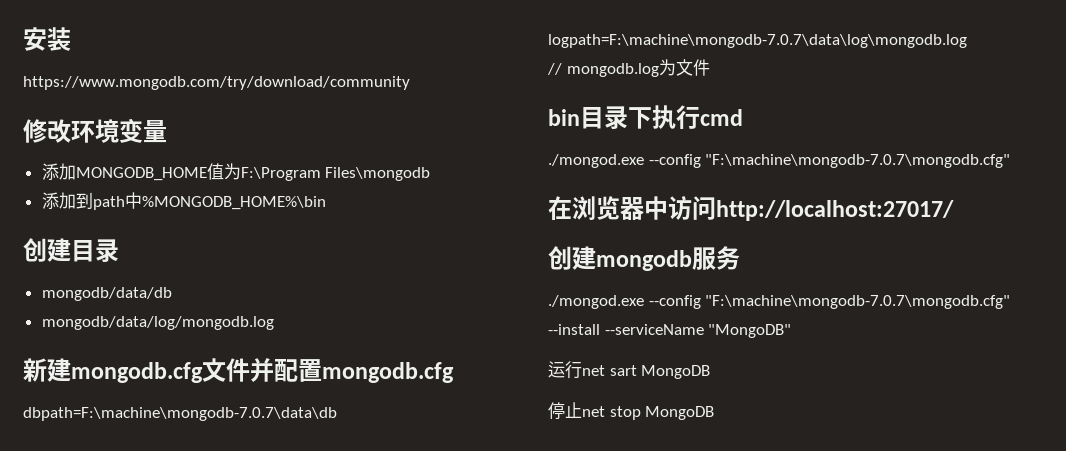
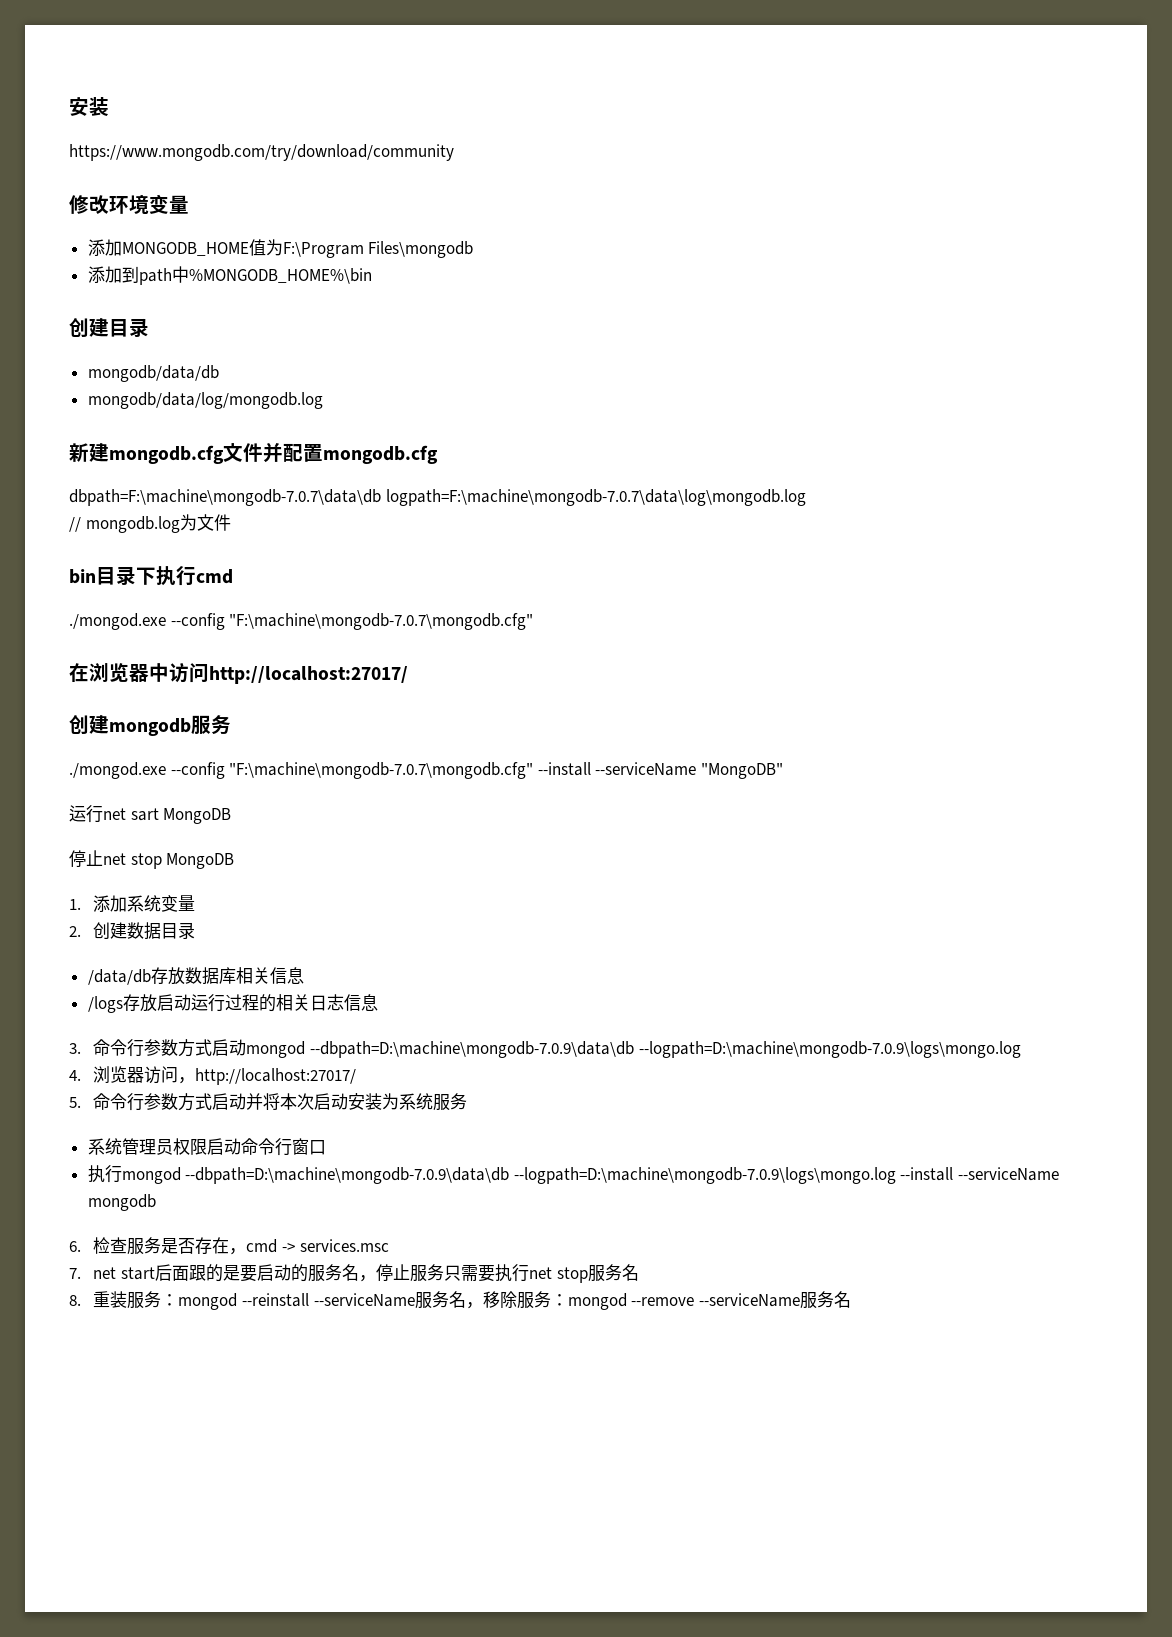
+ 1.添加系统变量
+ 2.创建数据目录
+ /data/db存放数据库相关信息
+ /logs存放启动运行过程的相关日志信息
+ 3.命令行参数方式启动mongod --dbpath=D:\machine\mongodb-7.0.9\data\db --logpath=D:\machine\mongodb-7.0.9\logs\mongo.log
+ 4.浏览器访问，http://localhost:27017/
+ 5.命令行参数方式启动并将本次启动安装为系统服务
+ 系统管理员权限启动命令行窗口
+ 执行mongod --dbpath=D:\machine\mongodb-7.0.9\data\db --logpath=D:\machine\mongodb-7.0.9\logs\mongo.log --install --serviceName mongodb
+ 6.检查服务是否存在，cmd -> services.msc
+ 7. net start后面跟的是要启动的服务名，停止服务只需要执行net stop服务名
+ 8.重装服务：mongod --reinstall --serviceName服务名，移除服务：mongod --remove --serviceName服务名

